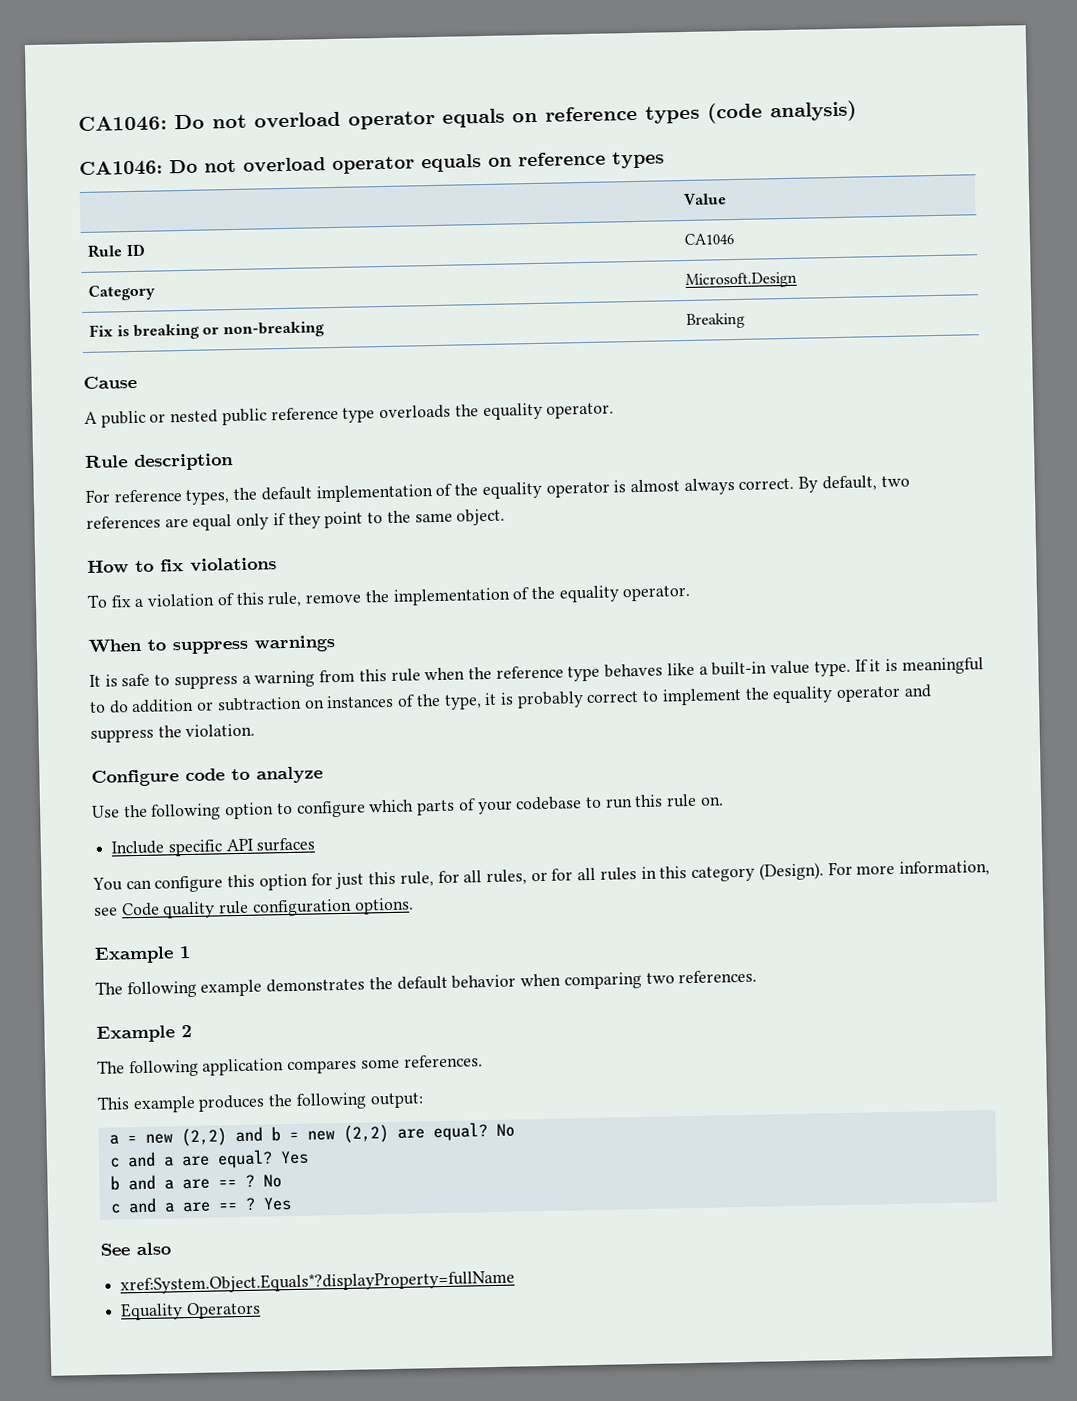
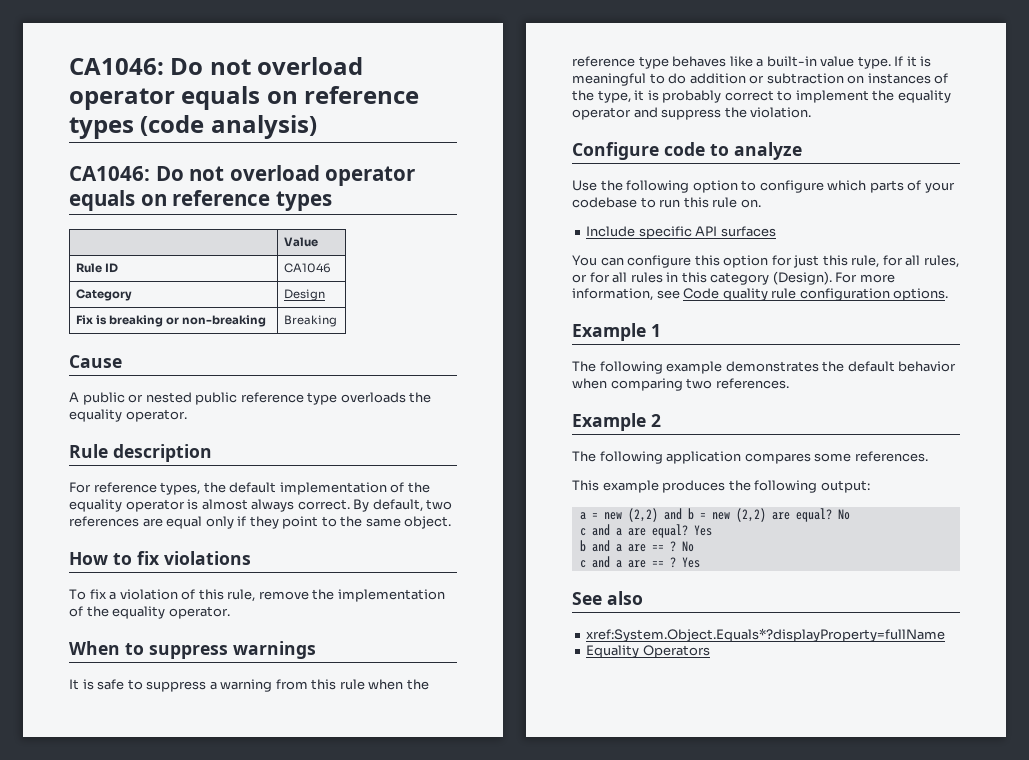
- Category | Microsoft.Design
+ Category | Design

